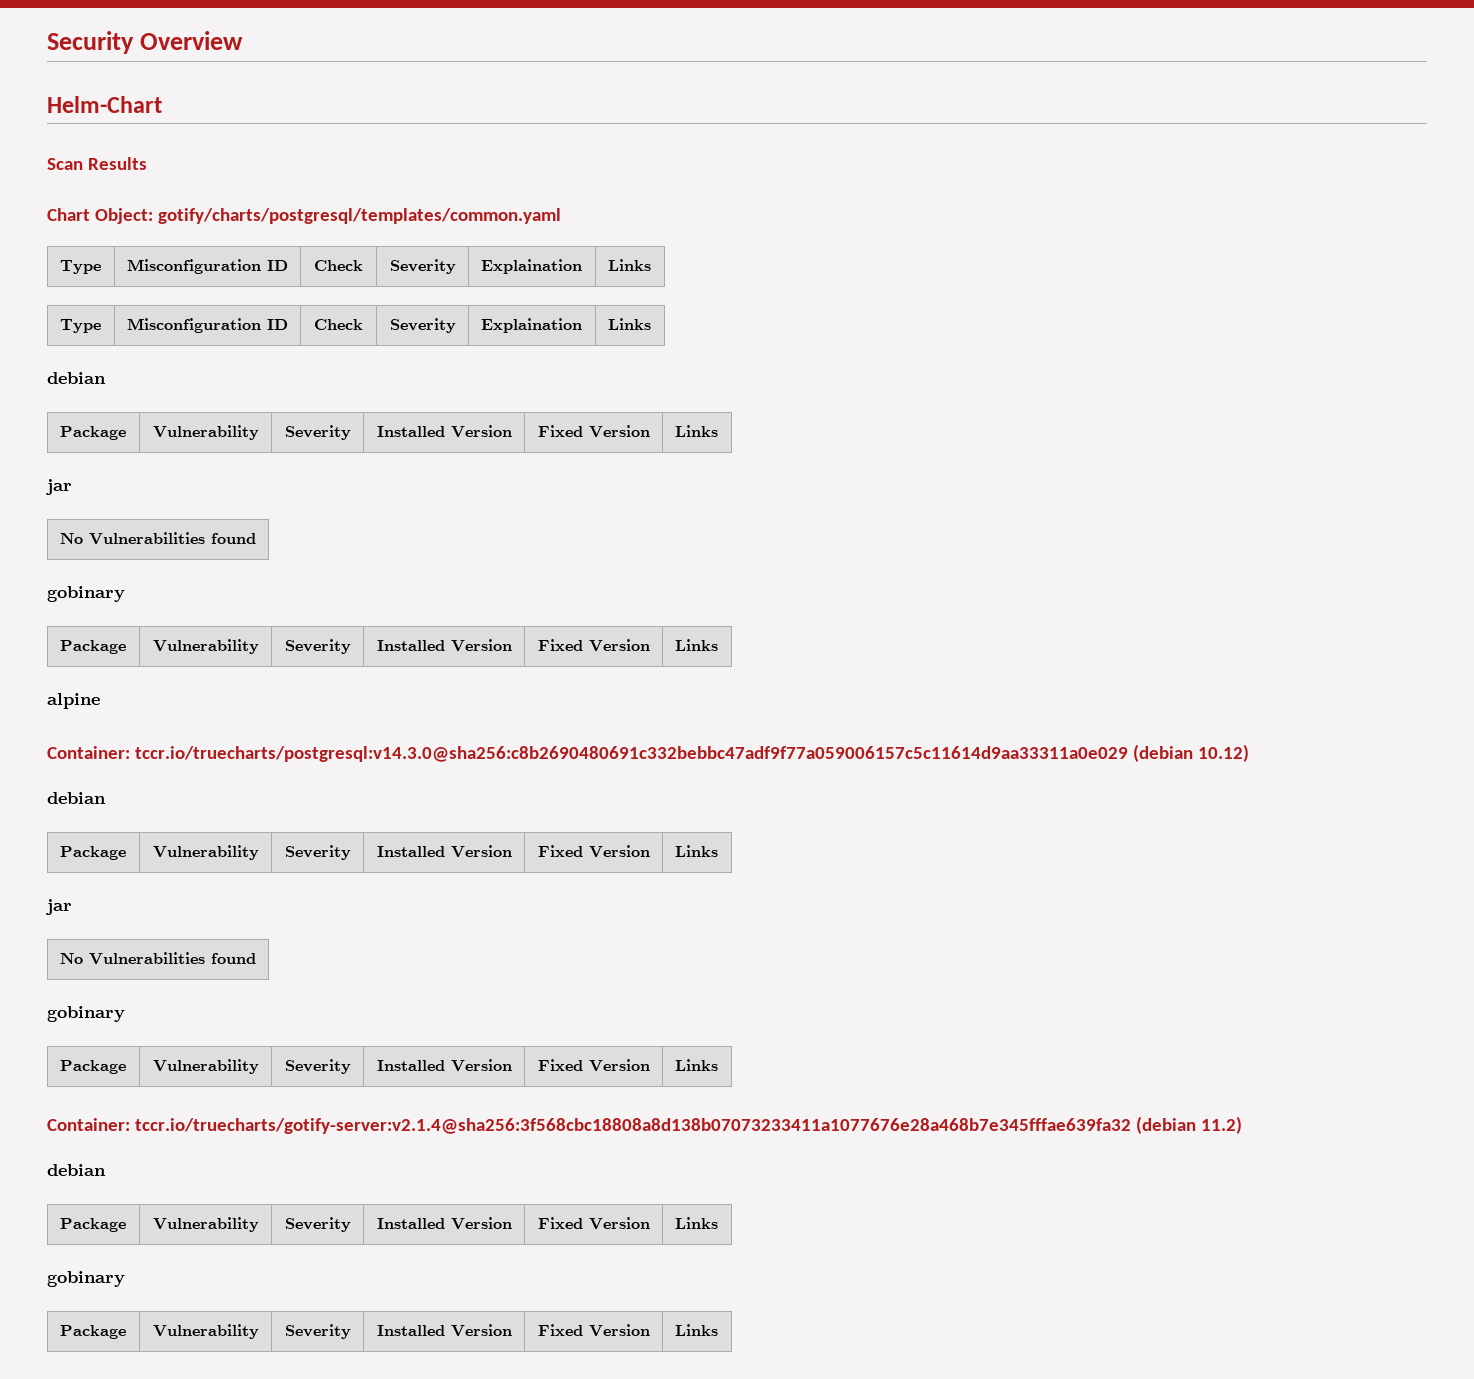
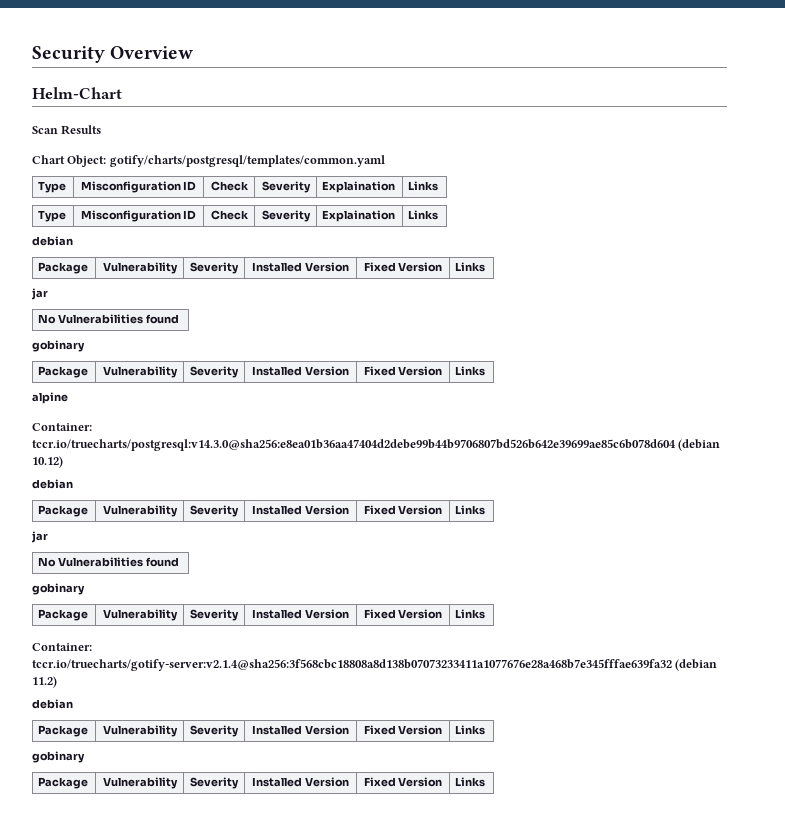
- Container: tccr.io/truecharts/postgresql:v14.3.0@sha256:c8b2690480691c332bebbc47adf9f77a059006157c5c11614d9aa33311a0e029 (debian 10.12)
+ Container: tccr.io/truecharts/postgresql:v14.3.0@sha256:e8ea01b36aa47404d2debe99b44b9706807bd526b642e39699ae85c6b078d604 (debian 10.12)

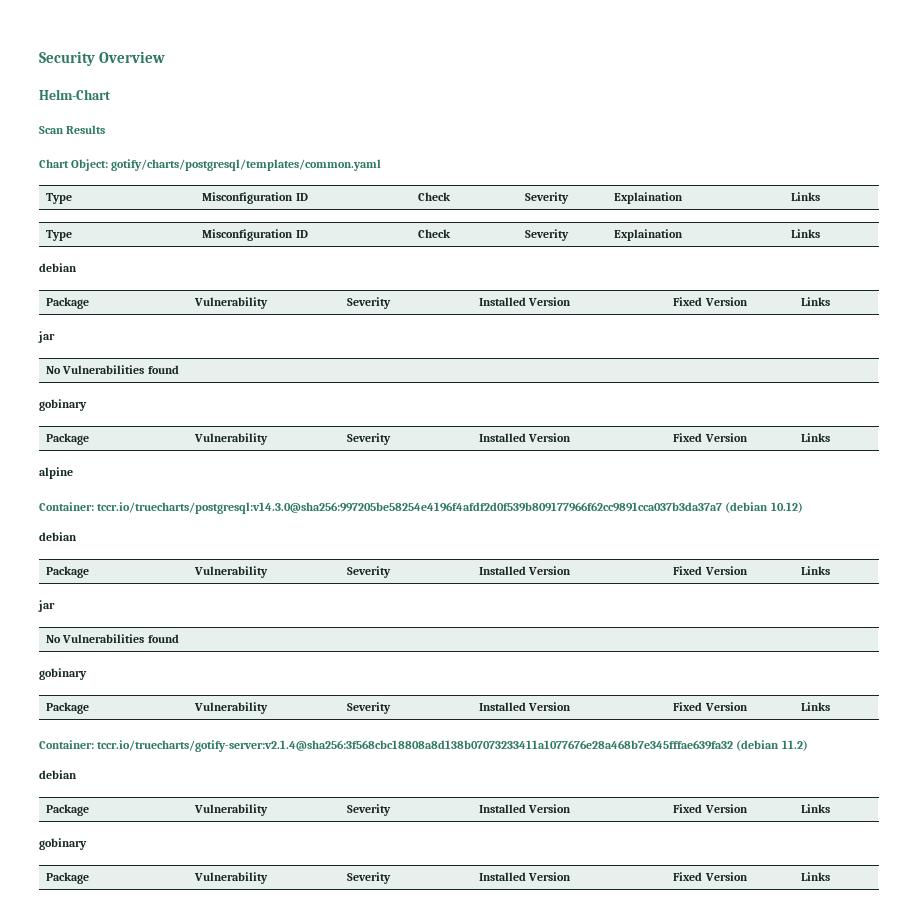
- Container: tccr.io/truecharts/postgresql:v14.3.0@sha256:e8ea01b36aa47404d2debe99b44b9706807bd526b642e39699ae85c6b078d604 (debian 10.12)
+ Container: tccr.io/truecharts/postgresql:v14.3.0@sha256:997205be58254e4196f4afdf2d0f539b809177966f62cc9891cca037b3da37a7 (debian 10.12)

